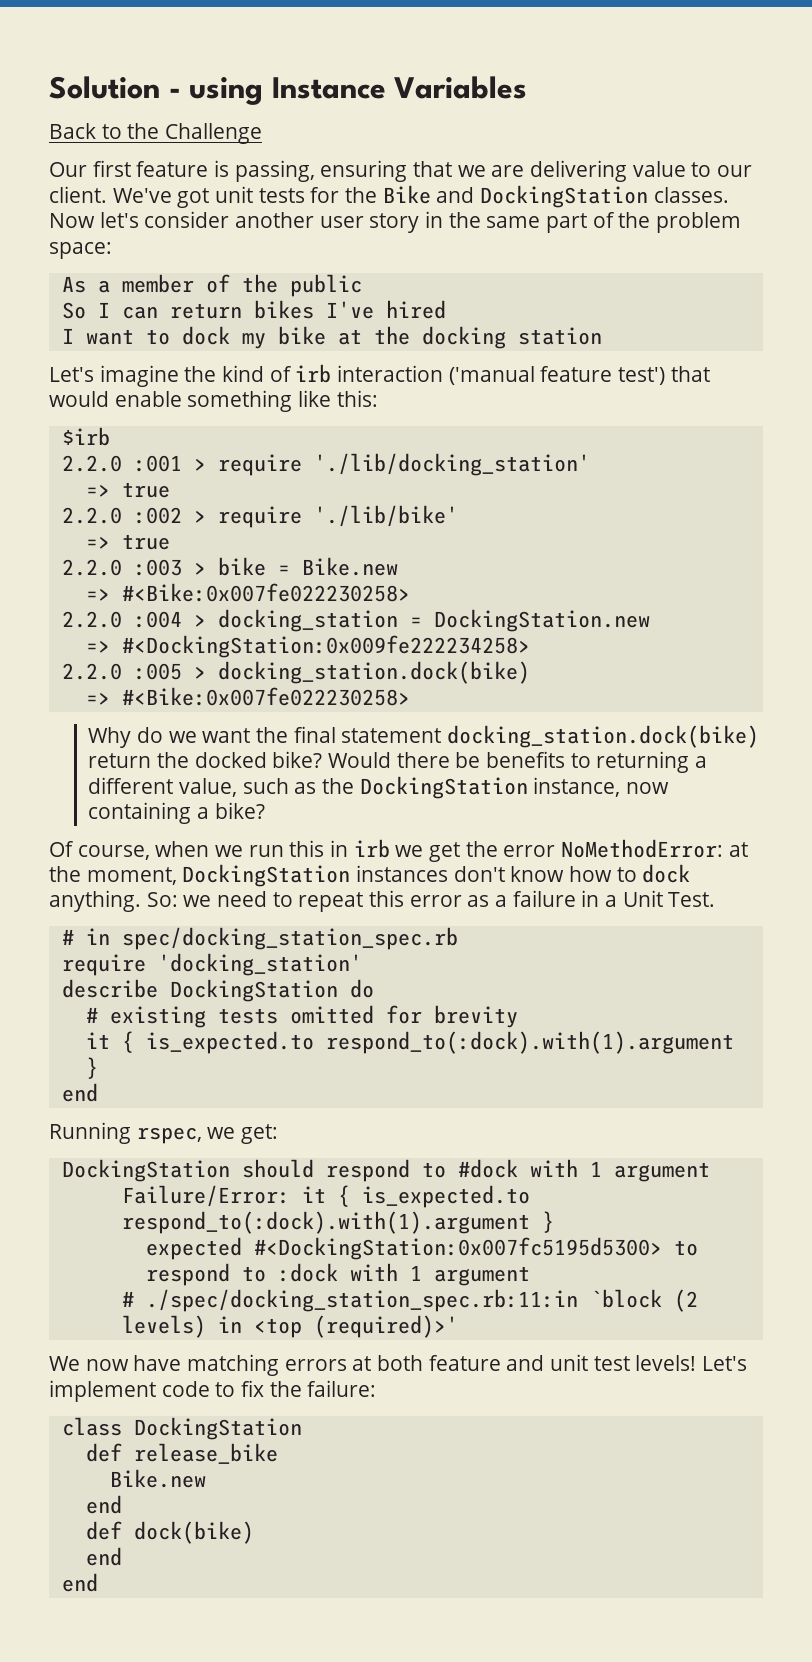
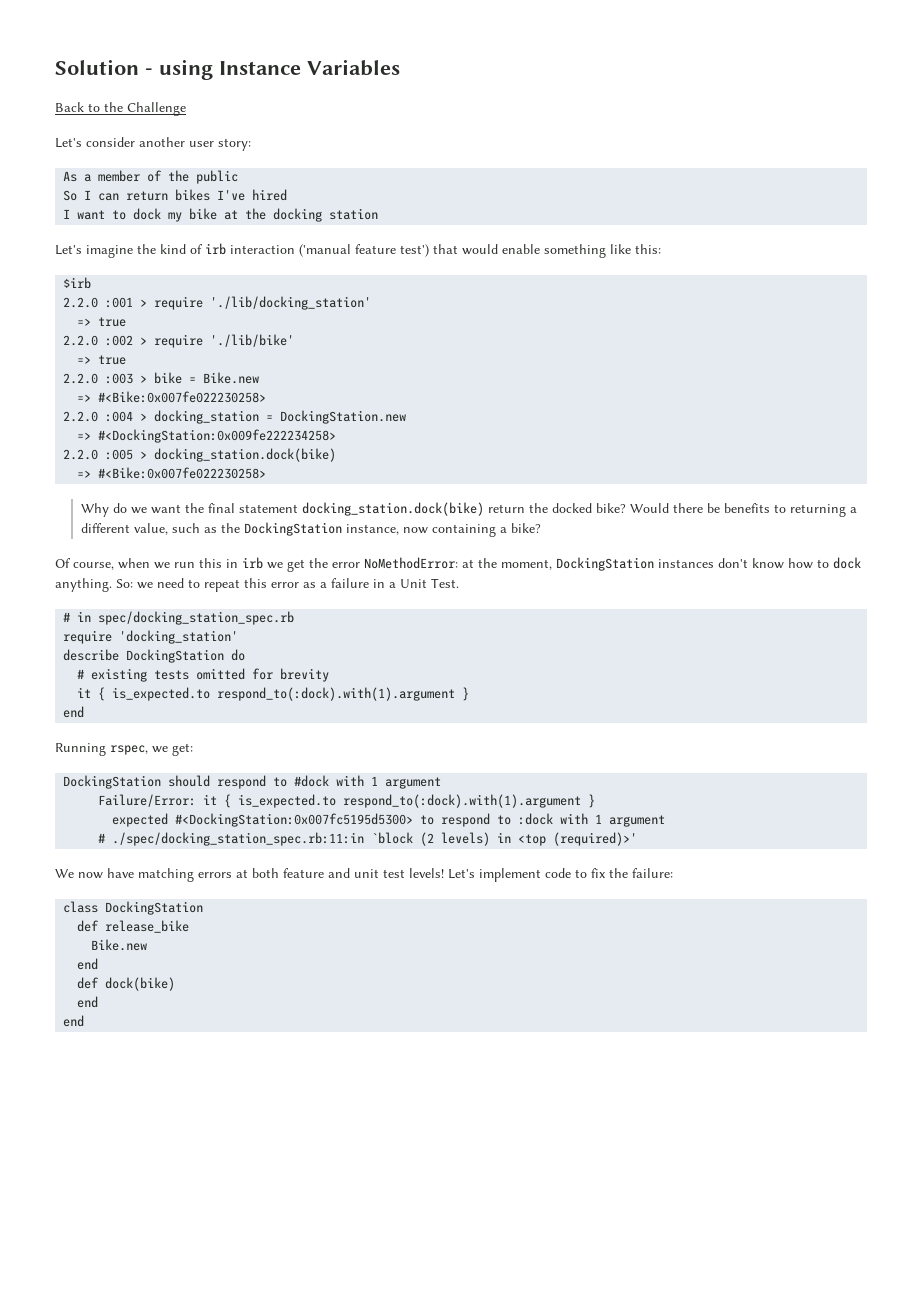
- Our first feature is passing, ensuring that we are delivering value to our client. We've got unit tests for the Bike and DockingStation classes. Now let's consider another user story in the same part of the problem space:
+ Let's consider another user story:

